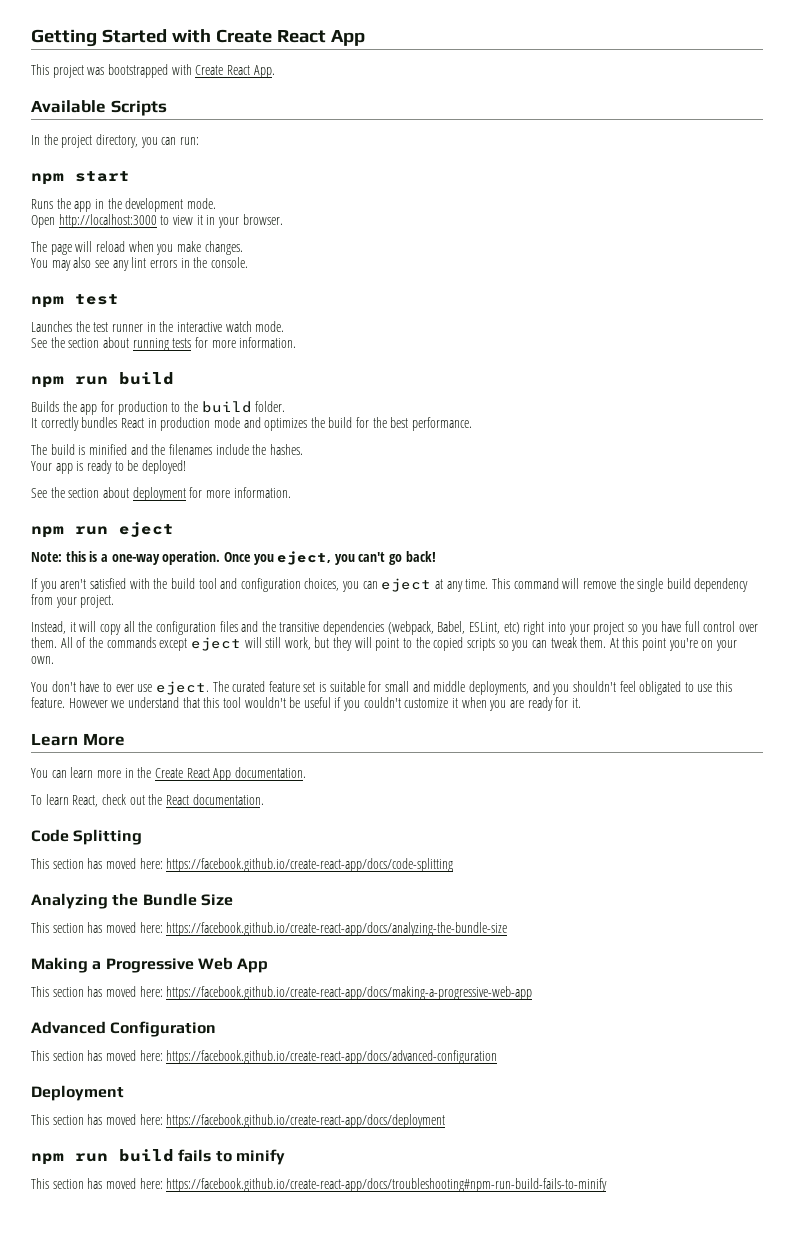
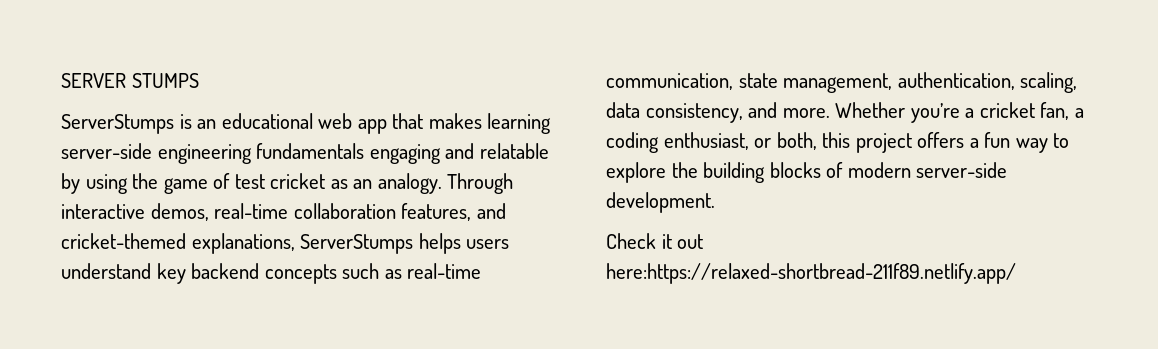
- Getting Started with Create React App
- This project was bootstrapped with Create React App.
- Available Scripts
- In the project directory, you can run:
- npm start
- Runs the app in the development mode.
- Open http://localhost:3000 to view it in your browser.
- The page will reload when you make changes.
- You may also see any lint errors in the console.
- npm test
- Launches the test runner in the interactive watch mode.
- See the section about running tests for more information.
- npm run build
- Builds the app for production to the build folder.
- It correctly bundles React in production mode and optimizes the build for the best performance.
- The build is minified and the filenames include the hashes.
- Your app is ready to be deployed!
- See the section about deployment for more information.
- npm run eject
- Note: this is a one-way operation. Once you eject, you can't go back!
- If you aren't satisfied with the build tool and configuration choices, you can eject at any time. This command will remove the single build dependency from your project.
- Instead, it will copy all the configuration files and the transitive dependencies (webpack, Babel, ESLint, etc) right into your project so you have full control over them. All of the commands except eject will still work, but they will point to the copied scripts so you can tweak them. At this point you're on your own.
- You don't have to ever use eject. The curated feature set is suitable for small and middle deployments, and you shouldn't feel obligated to use this feature. However we understand that this tool wouldn't be useful if you couldn't customize it when you are ready for it.
- Learn More
- You can learn more in the Create React App documentation.
- To learn React, check out the React documentation.
- Code Splitting
- This section has moved here: https://facebook.github.io/create-react-app/docs/code-splitting
- Analyzing the Bundle Size
- This section has moved here: https://facebook.github.io/create-react-app/docs/analyzing-the-bundle-size
- Making a Progressive Web App
- This section has moved here: https://facebook.github.io/create-react-app/docs/making-a-progressive-web-app
- Advanced Configuration
- This section has moved here: https://facebook.github.io/create-react-app/docs/advanced-configuration
- Deployment
- This section has moved here: https://facebook.github.io/create-react-app/docs/deployment
- npm run build fails to minify
- This section has moved here: https://facebook.github.io/create-react-app/docs/troubleshooting#npm-run-build-fails-to-minify
+ SERVER STUMPS
+ ServerStumps is an educational web app that makes learning server-side engineering fundamentals engaging and relatable by using the game of test cricket as an analogy. Through interactive demos, real-time collaboration features, and cricket-themed explanations, ServerStumps helps users understand key backend concepts such as real-time communication, state management, authentication, scaling, data consistency, and more. Whether you’re a cricket fan, a coding enthusiast, or both, this project offers a fun way to explore the building blocks of modern server-side development.
+ Check it out here:https://relaxed-shortbread-211f89.netlify.app/

